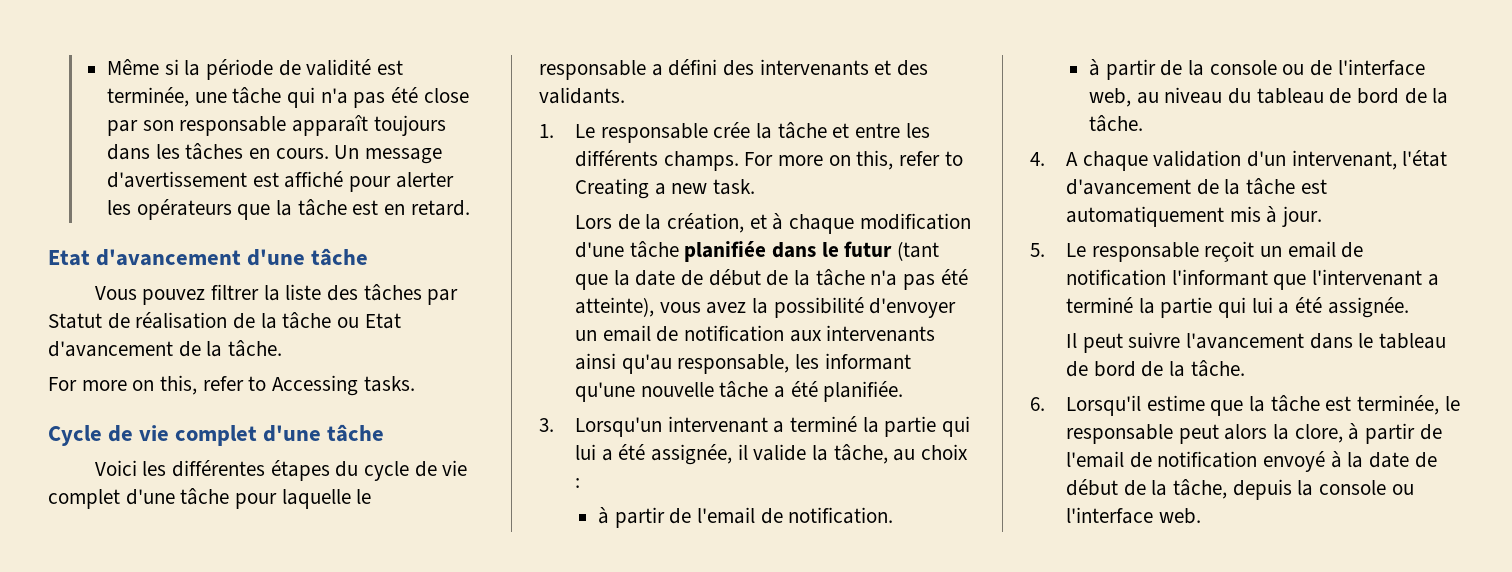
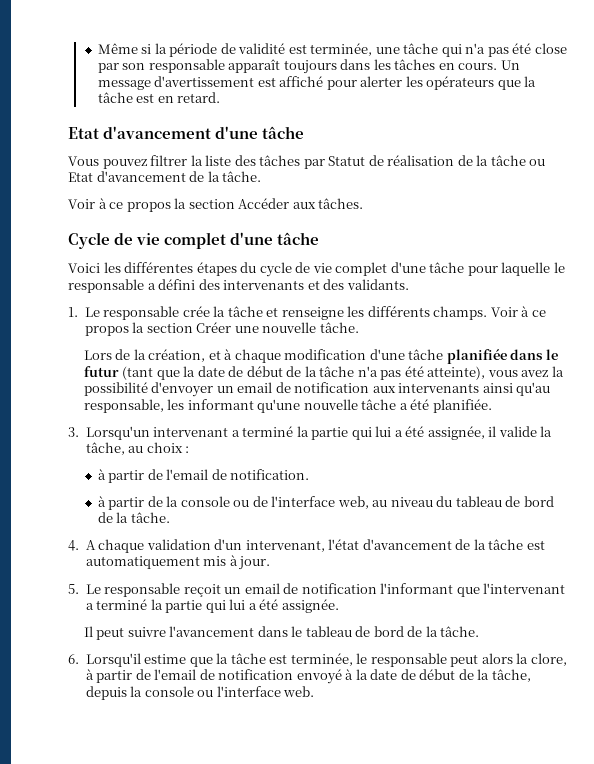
- For more on this, refer to Accessing tasks.
+ Voir à ce propos la section Accéder aux tâches.
- 1. Le responsable crée la tâche et entre les différents champs.
+ 1. Le responsable crée la tâche et renseigne les différents champs.
- For more on this, refer to Creating a new task.
+ Voir à ce propos la section Créer une nouvelle tâche.

